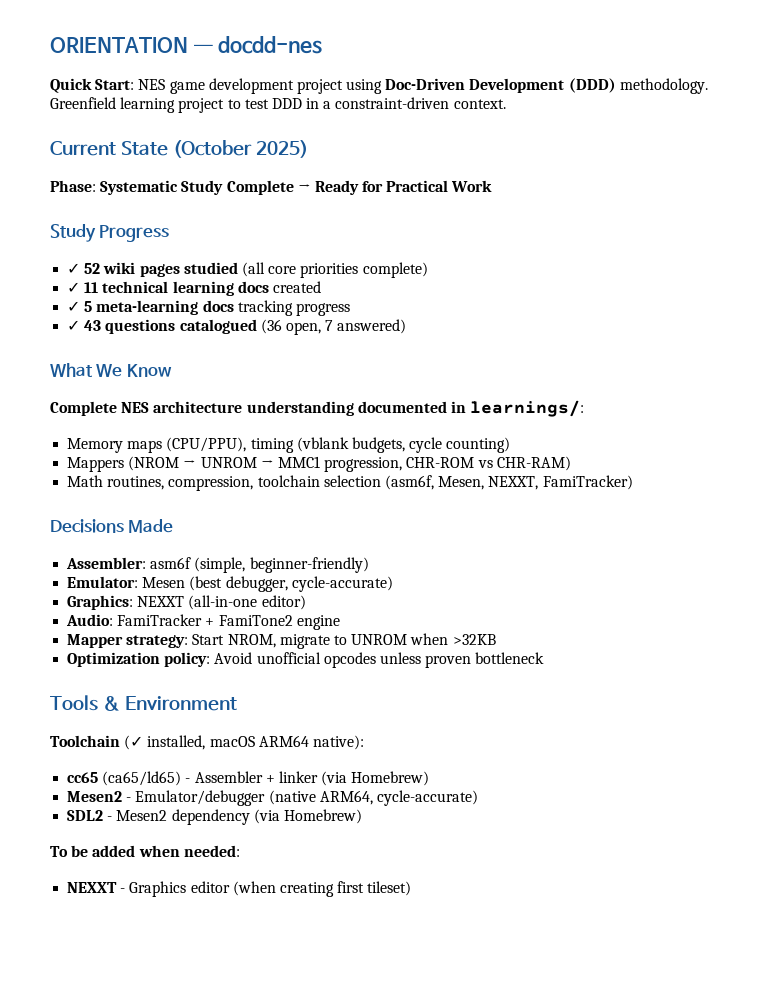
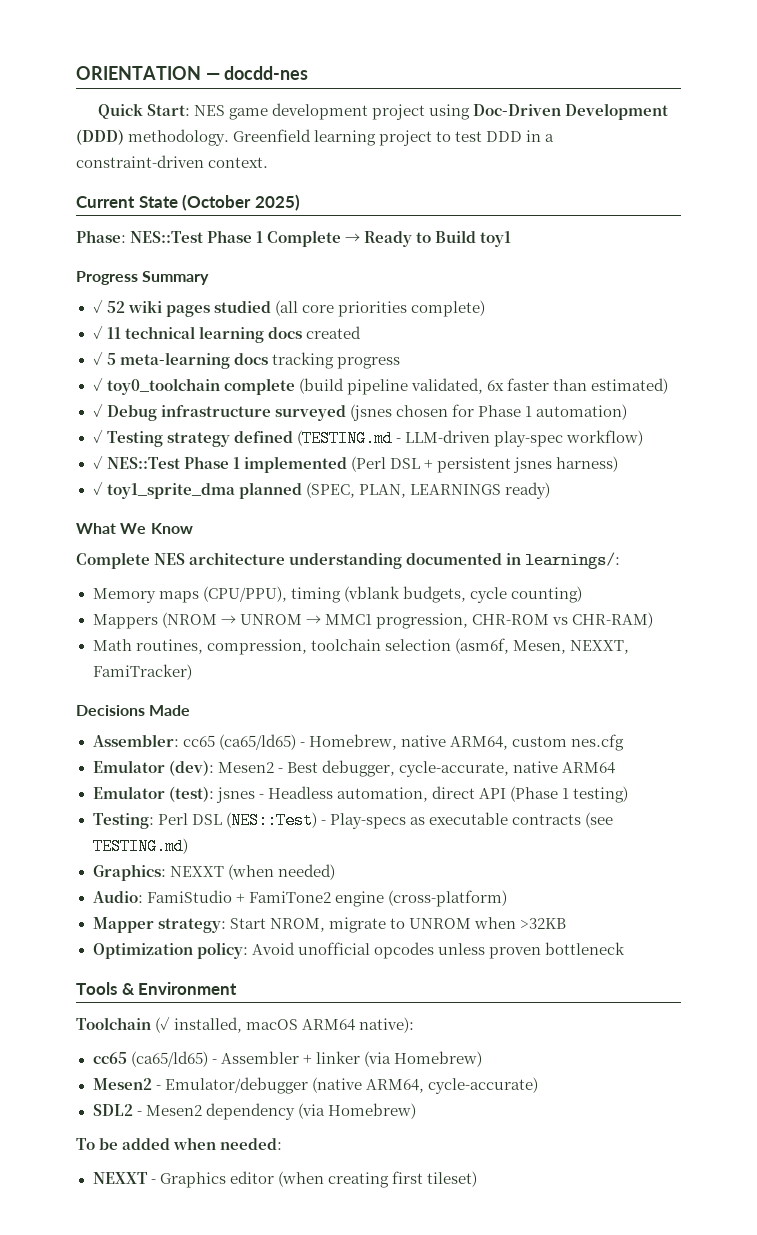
- Phase: Systematic Study Complete → Ready for Practical Work
- Study Progress
+ Phase: NES::Test Phase 1 Complete → Ready to Build toy1
+ Progress Summary
- ✓ 43 questions catalogued (36 open, 7 answered)
+ ✓ toy0_toolchain complete (build pipeline validated, 6x faster than estimated)
+ ✓ Debug infrastructure surveyed (jsnes chosen for Phase 1 automation)
+ ✓ Testing strategy defined (TESTING.md - LLM-driven play-spec workflow)
+ ✓ NES::Test Phase 1 implemented (Perl DSL + persistent jsnes harness)
+ ✓ toy1_sprite_dma planned (SPEC, PLAN, LEARNINGS ready)
- Assembler: asm6f (simple, beginner-friendly)
- Emulator: Mesen (best debugger, cycle-accurate)
+ Assembler: cc65 (ca65/ld65) - Homebrew, native ARM64, custom nes.cfg
+ Emulator (dev): Mesen2 - Best debugger, cycle-accurate, native ARM64
+ Emulator (test): jsnes - Headless automation, direct API (Phase 1 testing)
+ Testing: Perl DSL (NES::Test) - Play-specs as executable contracts (see TESTING.md)
- Graphics: NEXXT (all-in-one editor)
+ Graphics: NEXXT (when needed)
- Audio: FamiTracker + FamiTone2 engine
+ Audio: FamiStudio + FamiTone2 engine (cross-platform)

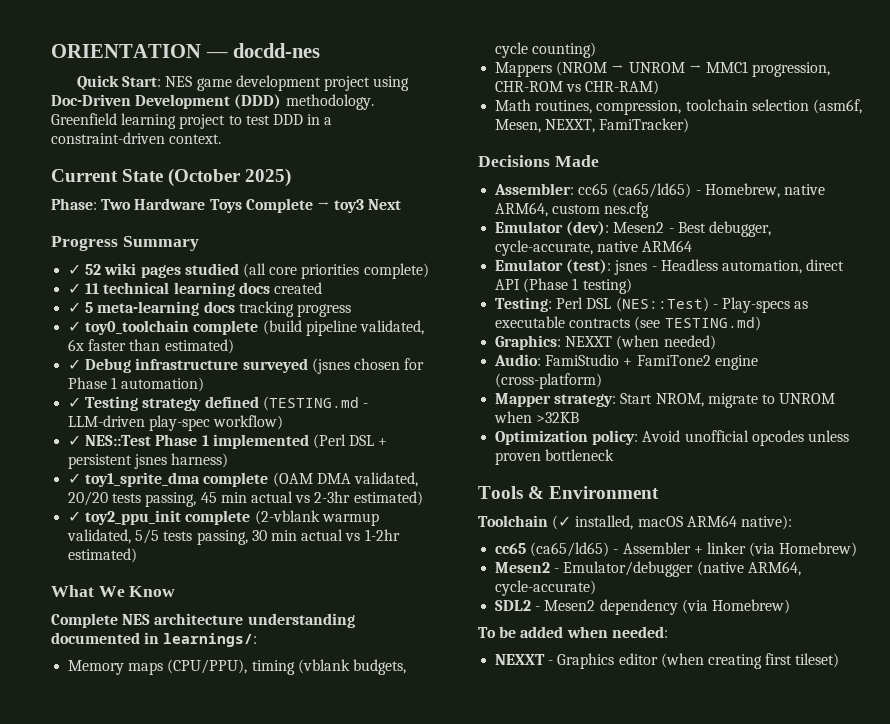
- Phase: NES::Test Phase 1 Complete → Ready to Build toy1
+ Phase: Two Hardware Toys Complete → toy3 Next
- ✓ toy1_sprite_dma planned (SPEC, PLAN, LEARNINGS ready)
+ ✓ toy1_sprite_dma complete (OAM DMA validated, 20/20 tests passing, 45 min actual vs 2-3hr estimated)
+ ✓ toy2_ppu_init complete (2-vblank warmup validated, 5/5 tests passing, 30 min actual vs 1-2hr estimated)

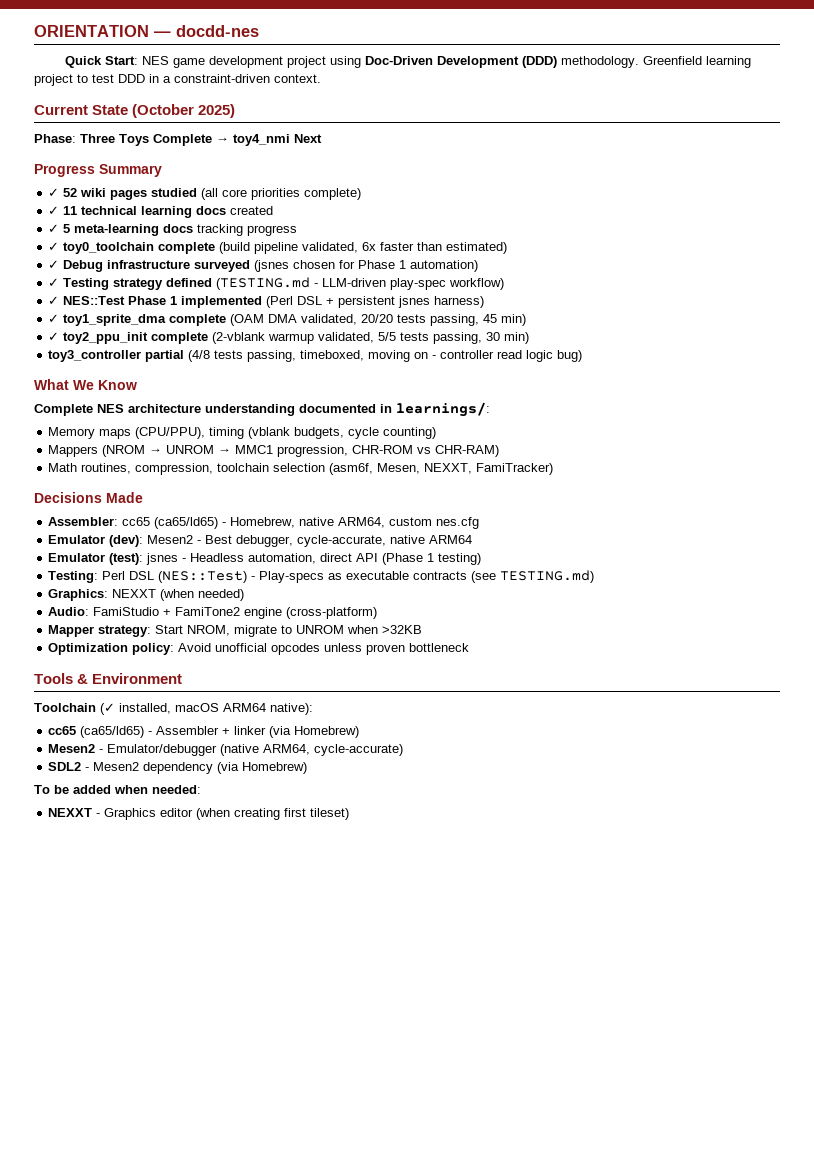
- Phase: Two Hardware Toys Complete → toy3 Next
+ Phase: Three Toys Complete → toy4_nmi Next
- ✓ toy1_sprite_dma complete (OAM DMA validated, 20/20 tests passing, 45 min actual vs 2-3hr estimated)
+ ✓ toy1_sprite_dma complete (OAM DMA validated, 20/20 tests passing, 45 min)
- ✓ toy2_ppu_init complete (2-vblank warmup validated, 5/5 tests passing, 30 min actual vs 1-2hr estimated)
+ ✓ toy2_ppu_init complete (2-vblank warmup validated, 5/5 tests passing, 30 min)
+ toy3_controller partial (4/8 tests passing, timeboxed, moving on - controller read logic bug)

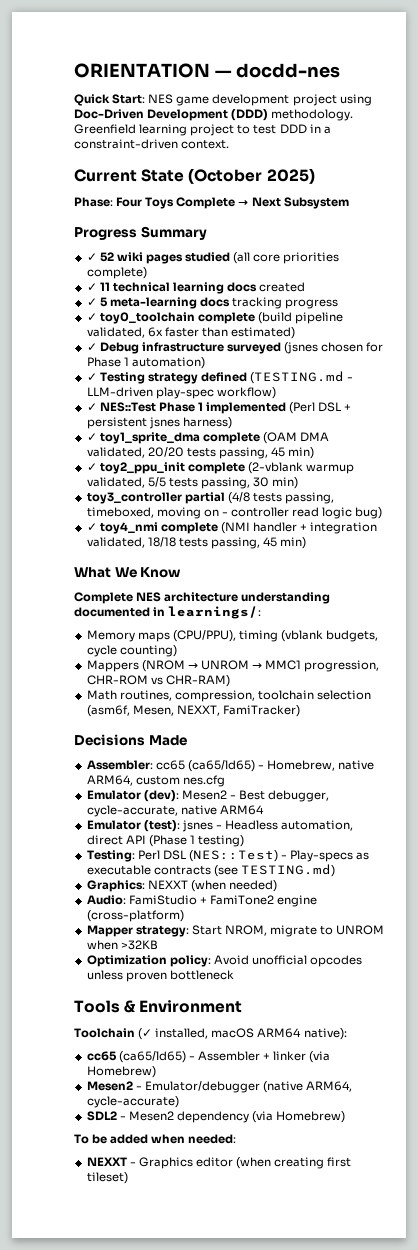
- Phase: Three Toys Complete → toy4_nmi Next
+ Phase: Four Toys Complete → Next Subsystem
+ ✓ toy4_nmi complete (NMI handler + integration validated, 18/18 tests passing, 45 min)

